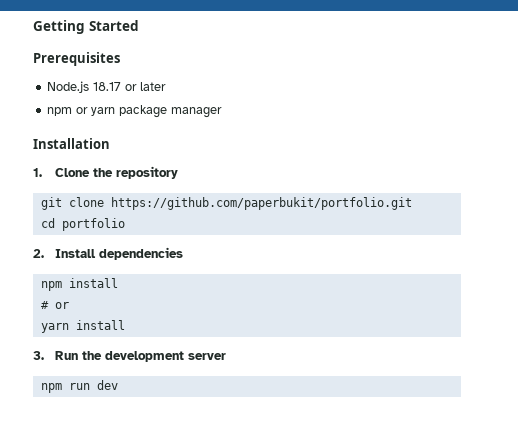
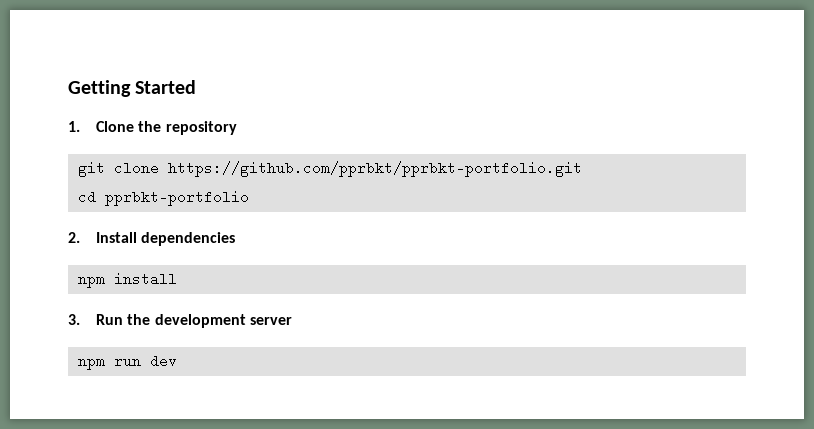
- Prerequisites
- Node.js 18.17 or later
- npm or yarn package manager
- Installation
- git clone https://github.com/paperbukit/portfolio.git
+ git clone https://github.com/pprbkt/pprbkt-portfolio.git
- cd portfolio
+ cd pprbkt-portfolio
- # or
- yarn install

